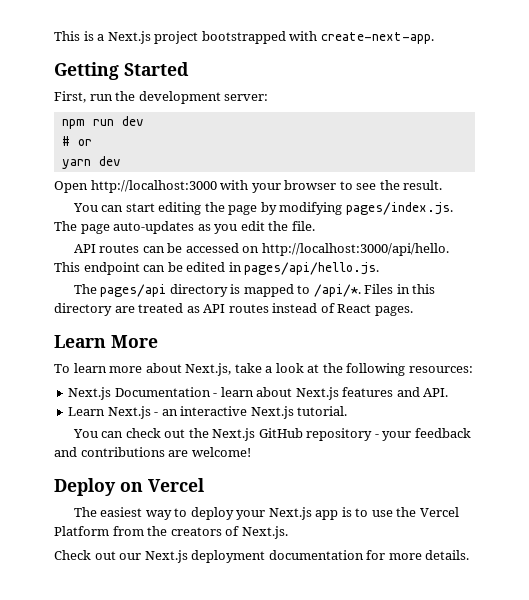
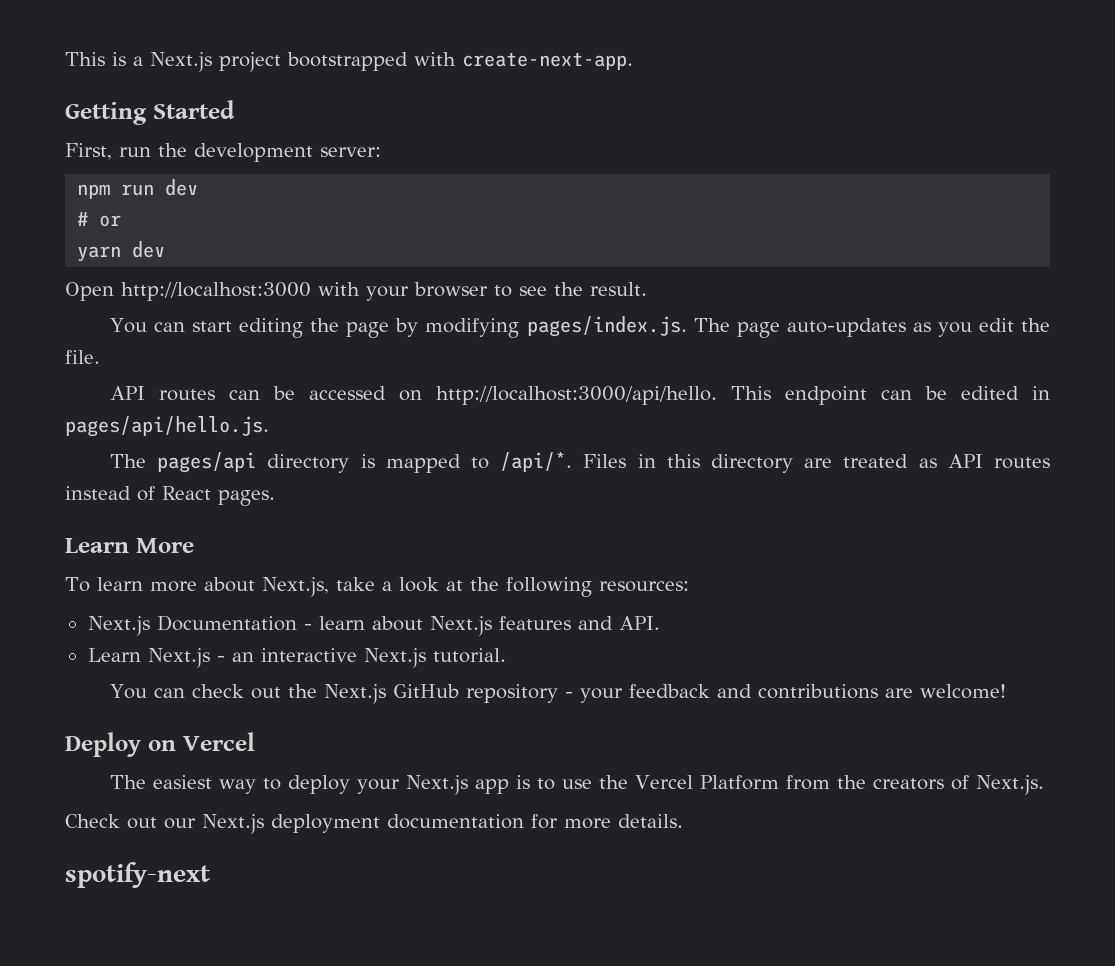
+ spotify-next

